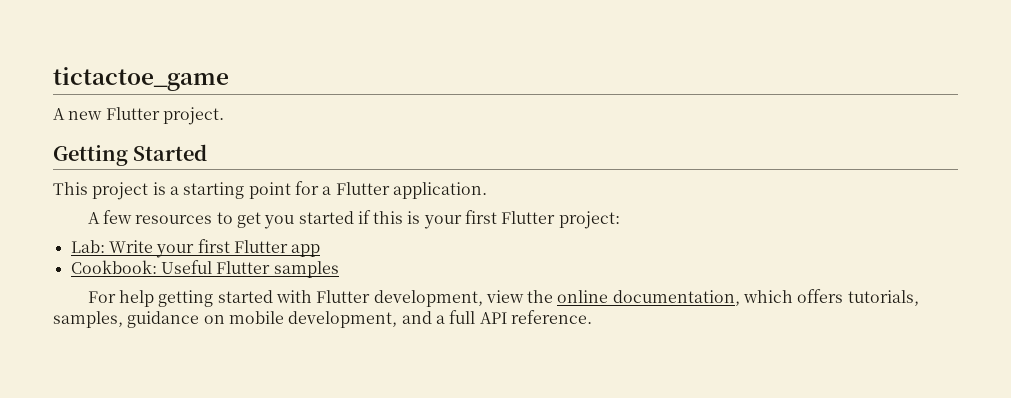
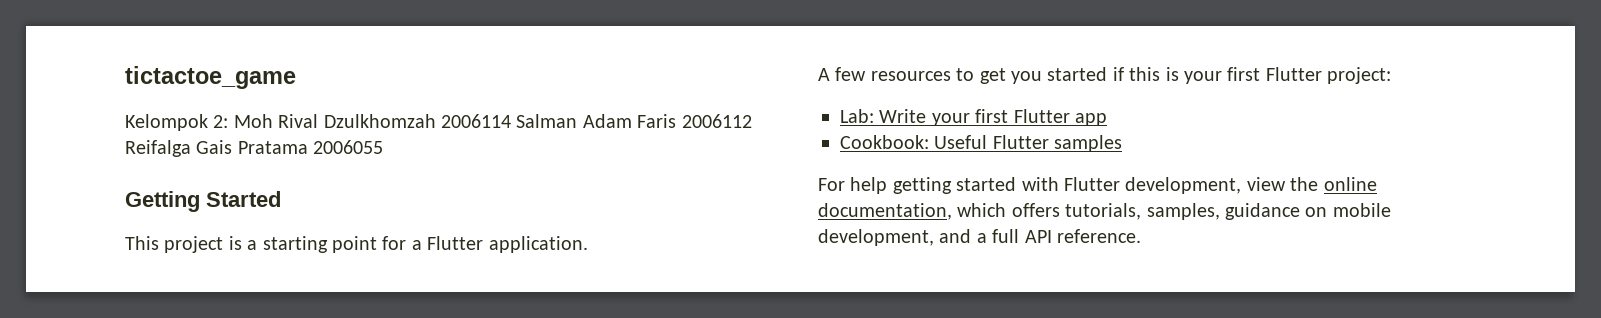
- A new Flutter project.
+ Kelompok 2: Moh Rival Dzulkhomzah 2006114 Salman Adam Faris 2006112 Reifalga Gais Pratama 2006055

